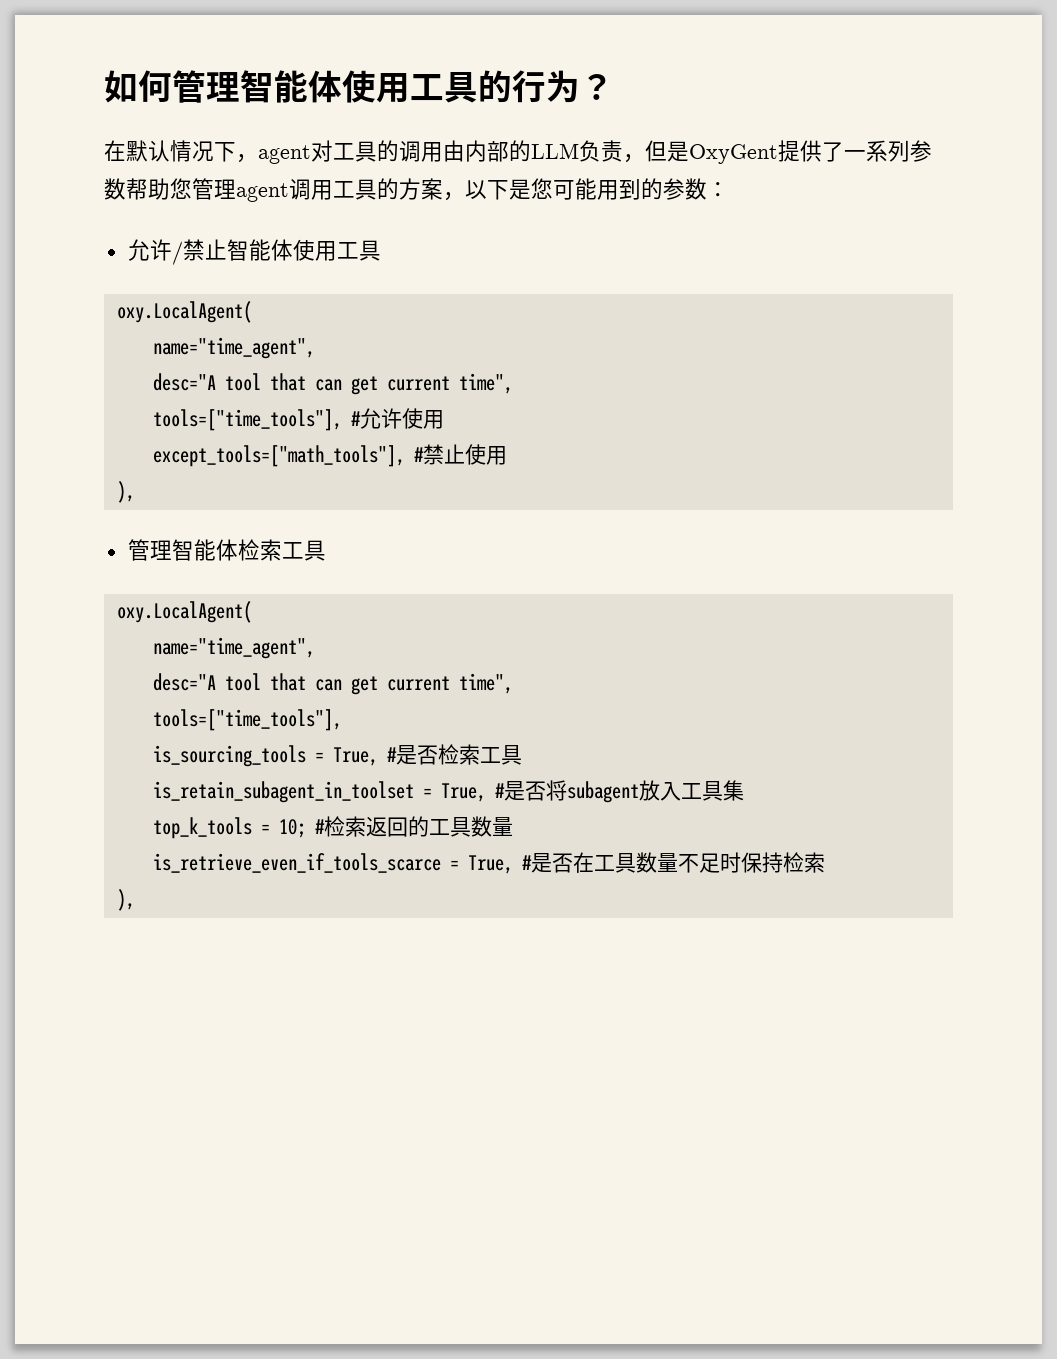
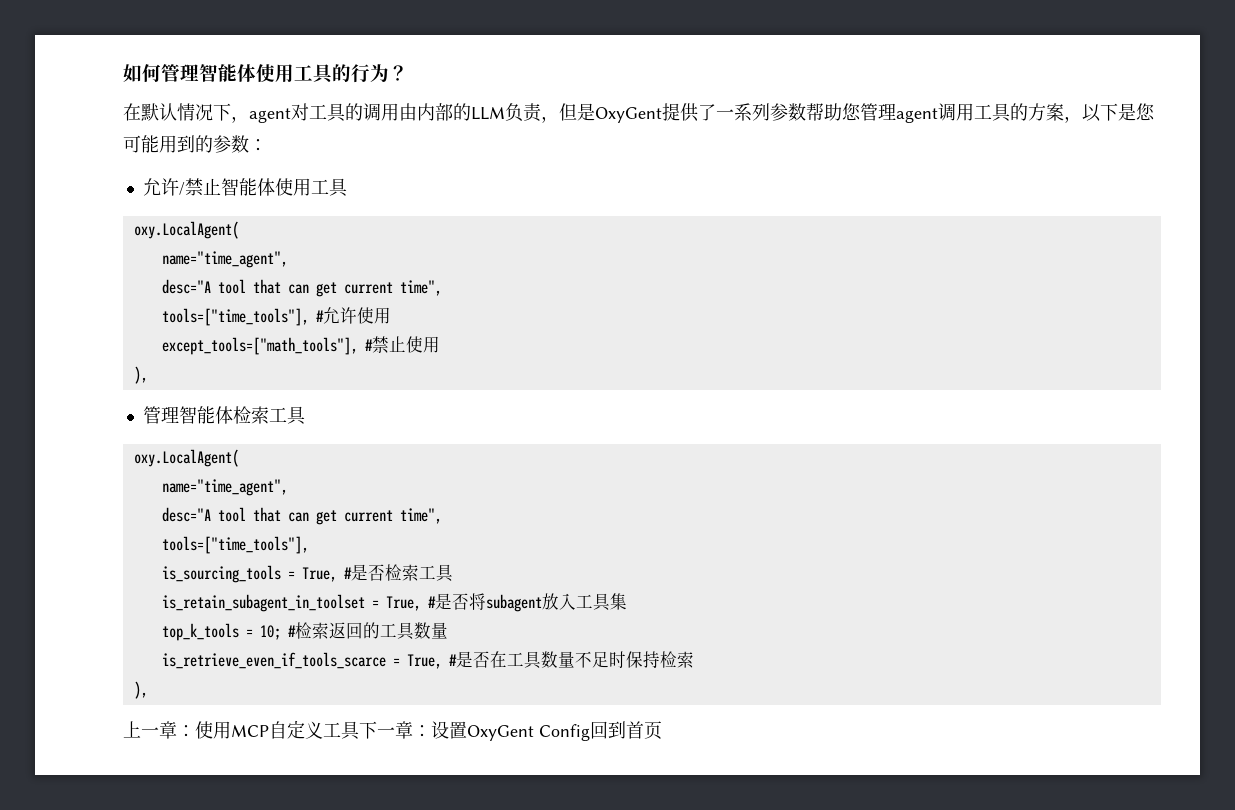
+ 上一章：使用MCP自定义工具下一章：设置OxyGent Config回到首页

